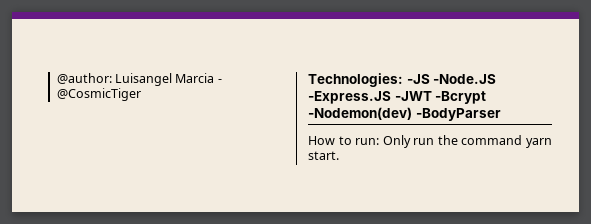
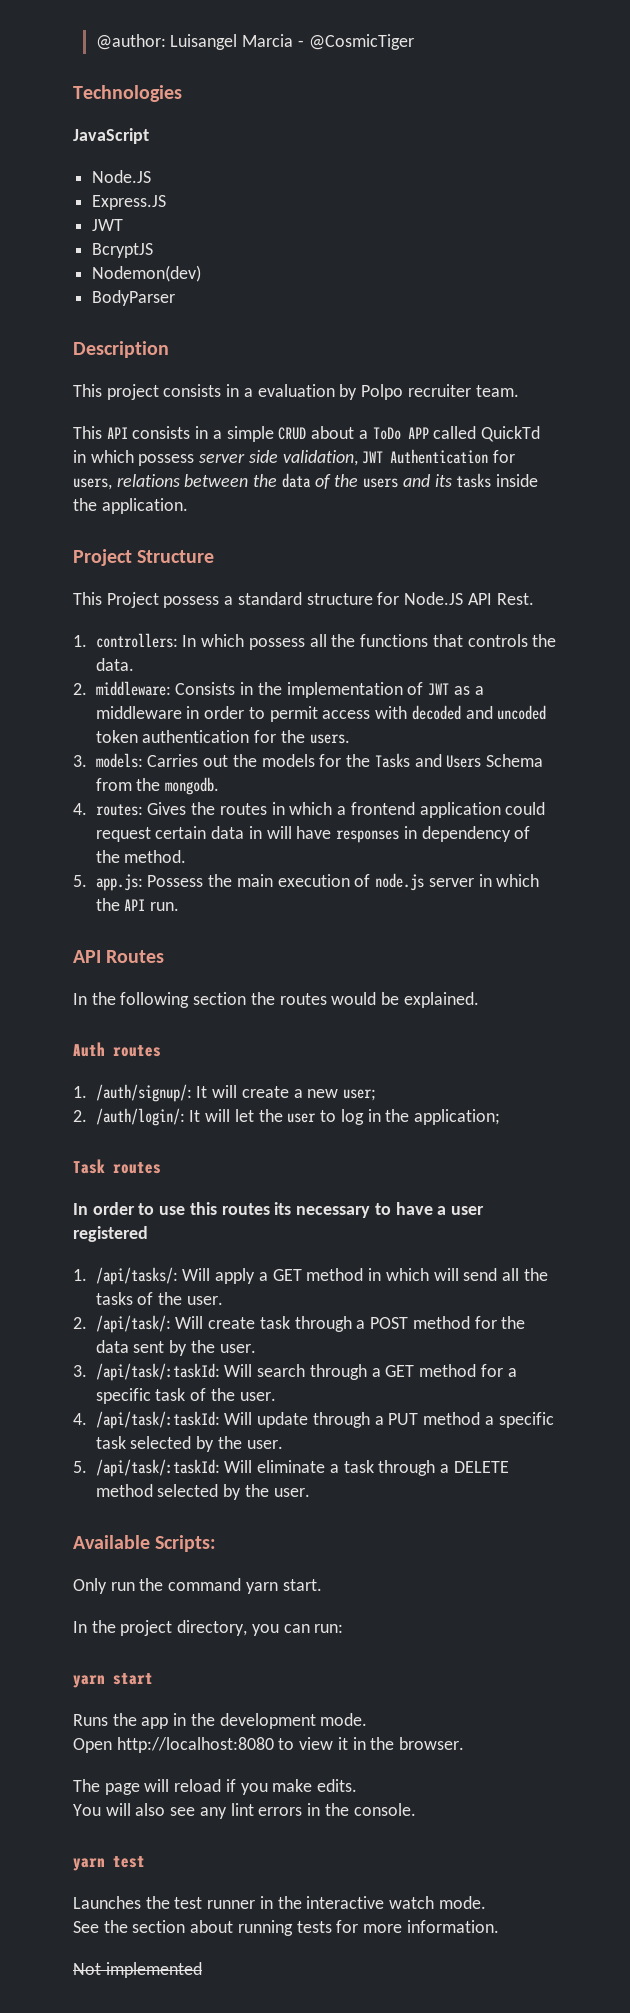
- Technologies: -JS -Node.JS -Express.JS -JWT -Bcrypt -Nodemon(dev) -BodyParser
- How to run: Only run the command yarn start.
+ Technologies
+ JavaScript
+ Node.JS
+ Express.JS
+ JWT
+ BcryptJS
+ Nodemon(dev)
+ BodyParser
+ Description
+ This project consists in a evaluation by Polpo recruiter team.
+ This API consists in a simple CRUD about a ToDo APP called QuickTd in which possess server side validation, JWT Authentication for users, relations between the data of the users and its tasks inside the application.
+ Project Structure
+ This Project possess a standard structure for Node.JS API Rest.
+ 1. controllers: In which possess all the functions that controls the data.
+ 2. middleware: Consists in the implementation of JWT as a middleware in order to permit access with decoded and uncoded token authentication for the users.
+ 3. models: Carries out the models for the Tasks and Users Schema from the mongodb.
+ 4. routes: Gives the routes in which a frontend application could request certain data in will have responses in dependency of the method.
+ 5. app.js: Possess the main execution of node.js server in which the API run.
+ API Routes
+ In the following section the routes would be explained.
+ Auth routes
+ 1. /auth/signup/: It will create a new user;
+ 2. /auth/login/: It will let the user to log in the application;
+ Task routes
+ In order to use this routes its necessary to have a user registered
+ 1. /api/tasks/: Will apply a GET method in which will send all the tasks of the user.
+ 2. /api/task/: Will create task through a POST method for the data sent by the user.
+ 3. /api/task/:taskId: Will search through a GET method for a specific task of the user.
+ 4. /api/task/:taskId: Will update through a PUT method a specific task selected by the user.
+ 5. /api/task/:taskId: Will eliminate a task through a DELETE method selected by the user.
+ Available Scripts:
+ Only run the command yarn start.
+ In the project directory, you can run:
+ yarn start
+ Runs the app in the development mode.
+ Open http://localhost:8080 to view it in the browser.
+ The page will reload if you make edits.
+ You will also see any lint errors in the console.
+ yarn test
+ Launches the test runner in the interactive watch mode.
+ See the section about running tests for more information.
+ Not implemented

